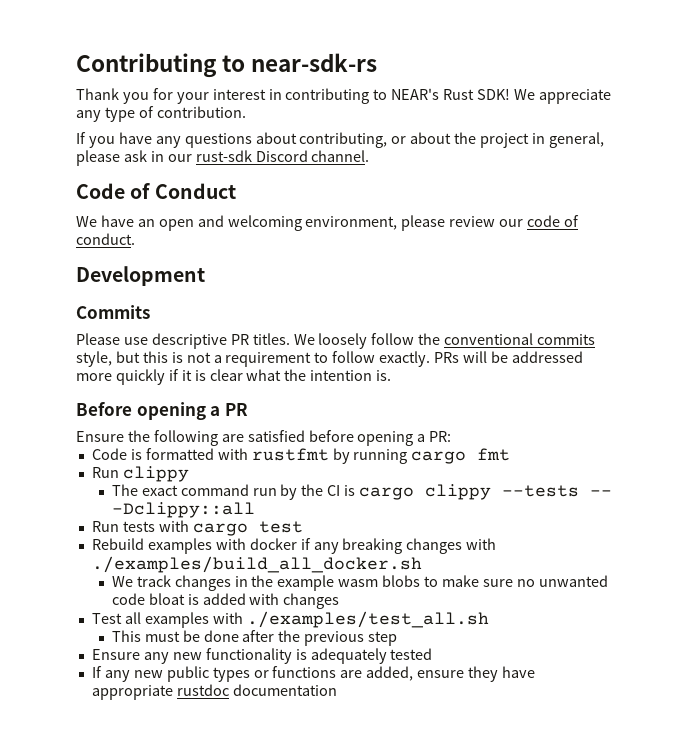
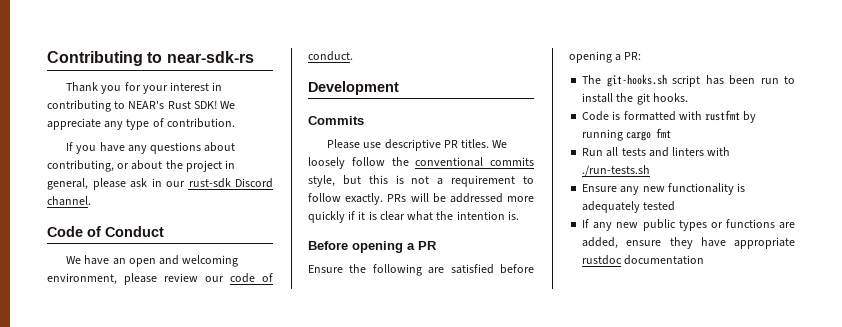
+ The git-hooks.sh script has been run to install the git hooks.
- Run clippy
- The exact command run by the CI is cargo clippy --tests -- -Dclippy::all
- Run tests with cargo test
- Rebuild examples with docker if any breaking changes with ./examples/build_all_docker.sh
- We track changes in the example wasm blobs to make sure no unwanted code bloat is added with changes
- Test all examples with ./examples/test_all.sh
- This must be done after the previous step
+ Run all tests and linters with ./run-tests.sh

